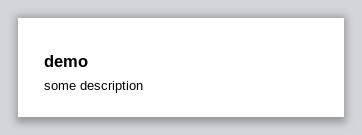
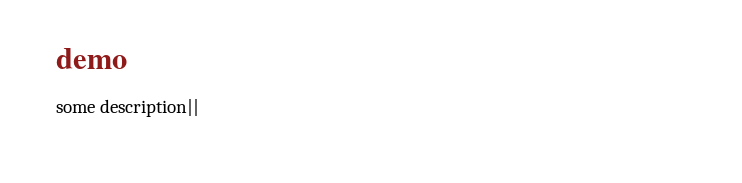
- some description
+ some description||

